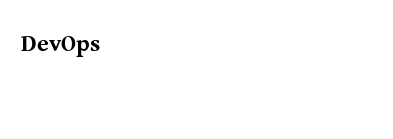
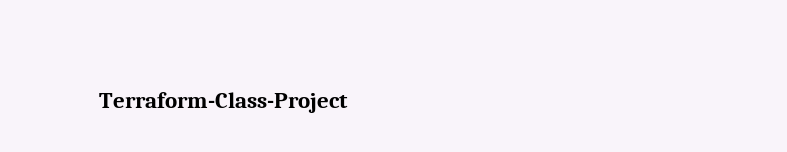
- DevOps
+ Terraform-Class-Project

